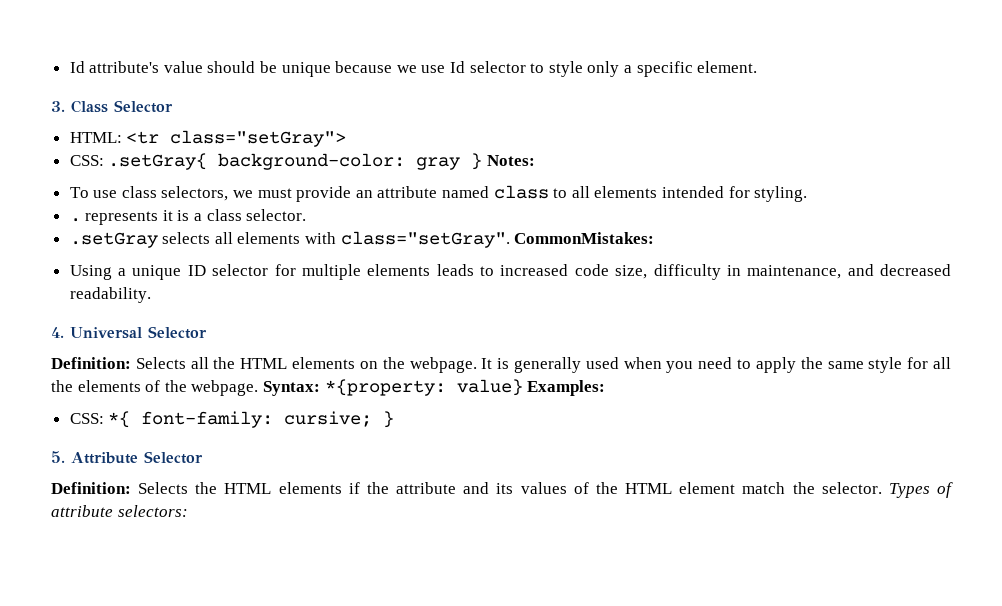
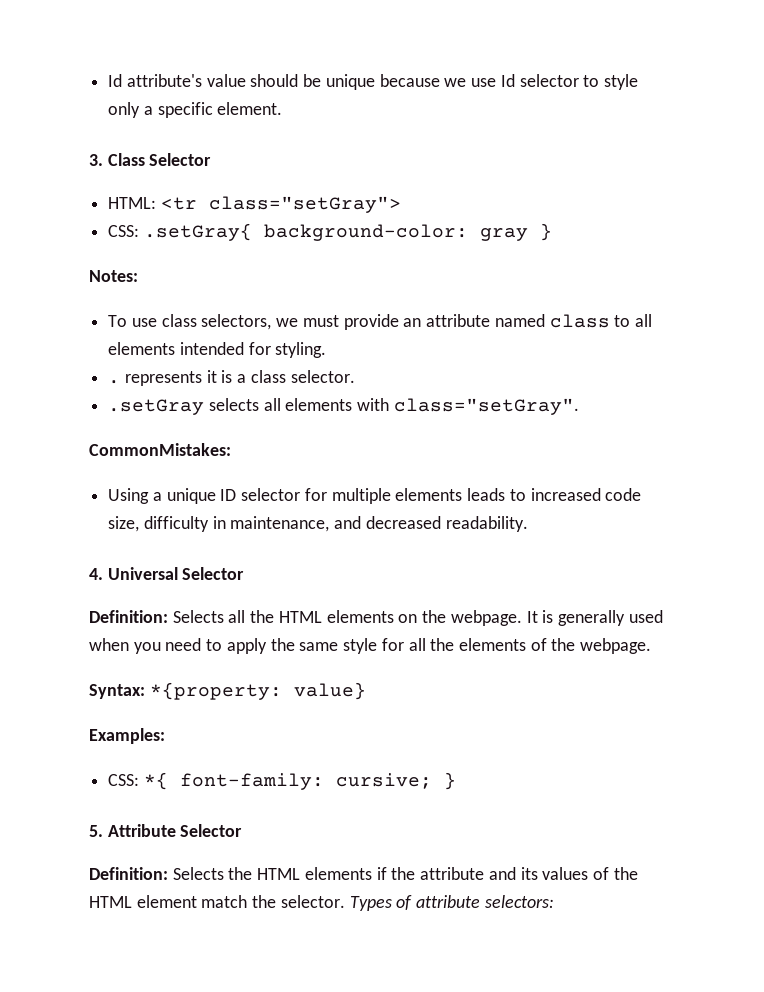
- CSS: .setGray{ background-color: gray } Notes:
+ CSS: .setGray{ background-color: gray }
+ Notes:
- .setGray selects all elements with class="setGray". CommonMistakes:
+ .setGray selects all elements with class="setGray".
+ CommonMistakes:
- It is generally used when you need to apply the same style for all the elements of the webpage. Syntax: *{property: value} Examples:
+ It is generally used when you need to apply the same style for all the elements of the webpage.
+ Syntax: *{property: value}
+ Examples:

